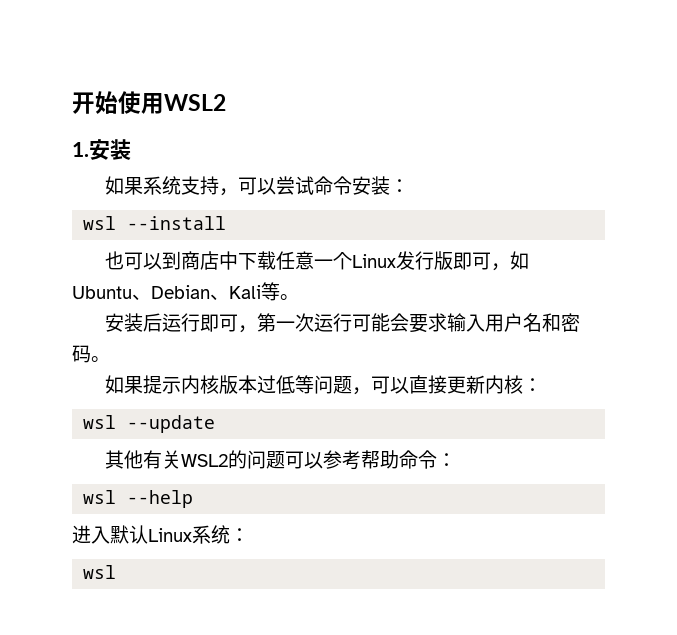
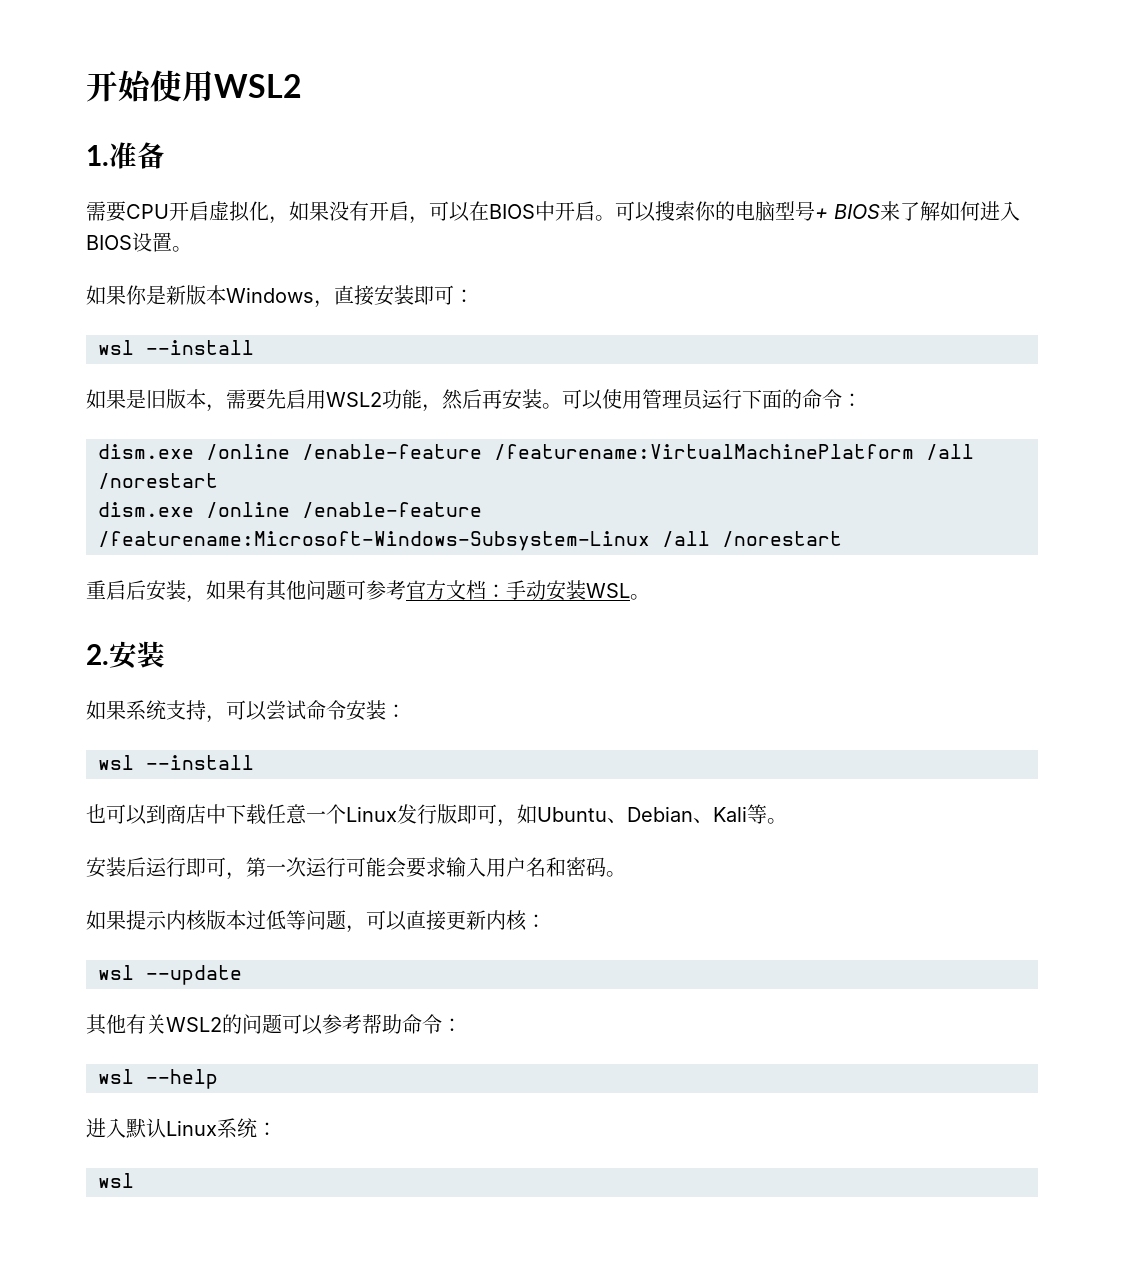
- 1.安装
+ 1.准备
+ 需要CPU开启虚拟化，如果没有开启，可以在BIOS中开启。可以搜索你的电脑型号+ BIOS来了解如何进入BIOS设置。
+ 如果你是新版本Windows，直接安装即可：
+ wsl --install
+ 如果是旧版本，需要先启用WSL2功能，然后再安装。可以使用管理员运行下面的命令：
+ dism.exe /online /enable-feature /featurename:VirtualMachinePlatform /all /norestart
+ dism.exe /online /enable-feature /featurename:Microsoft-Windows-Subsystem-Linux /all /norestart
+ 重启后安装，如果有其他问题可参考官方文档：手动安装WSL。
+ 2.安装

